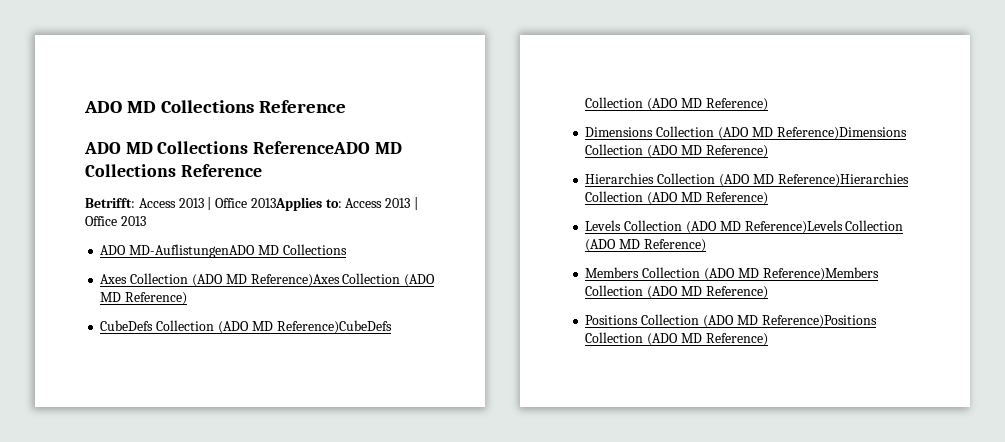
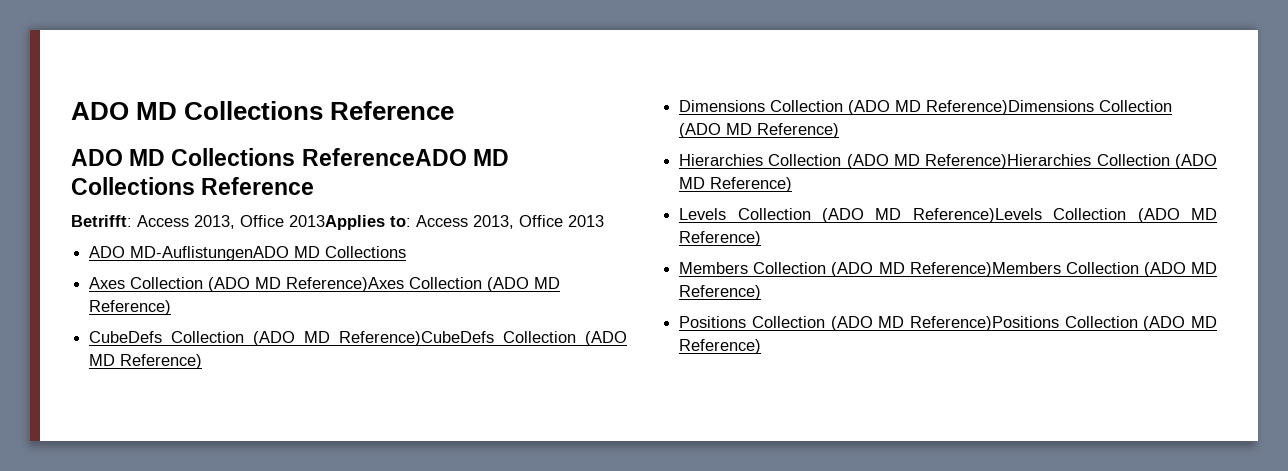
- Betrifft: Access 2013 | Office 2013Applies to: Access 2013 | Office 2013
+ Betrifft: Access 2013, Office 2013Applies to: Access 2013, Office 2013

